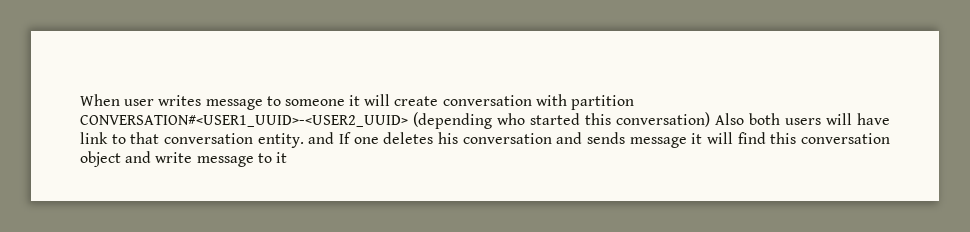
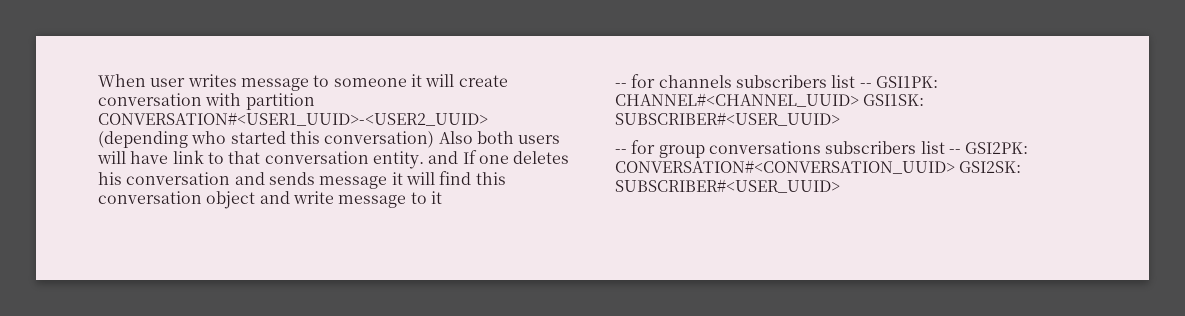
+ -- for channels subscribers list -- GSI1PK: CHANNEL#<CHANNEL_UUID> GSI1SK: SUBSCRIBER#<USER_UUID>
+ -- for group conversations subscribers list -- GSI2PK: CONVERSATION#<CONVERSATION_UUID> GSI2SK: SUBSCRIBER#<USER_UUID>

